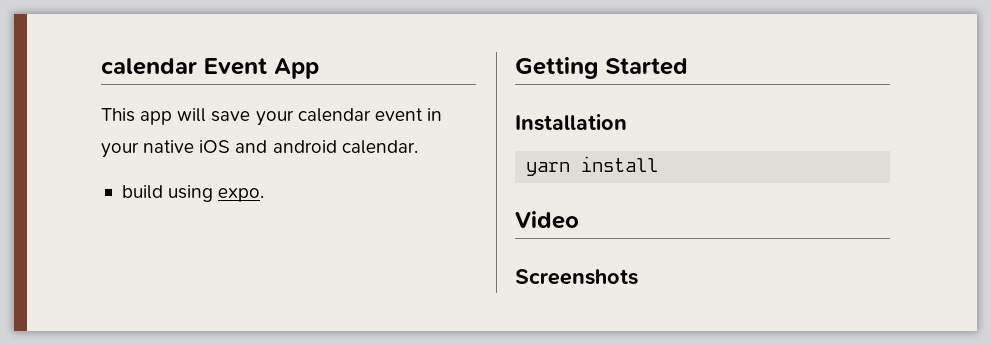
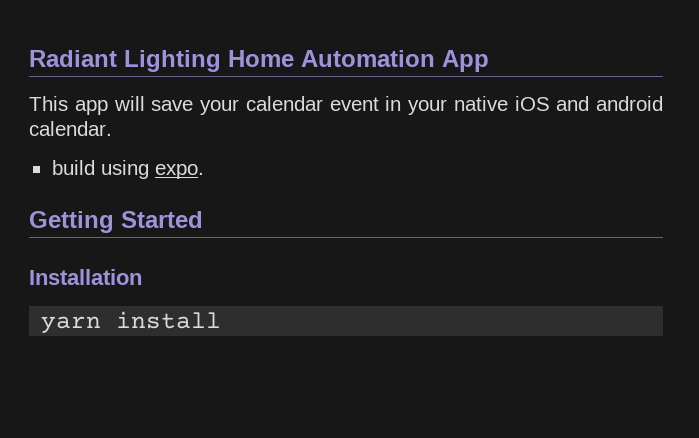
- calendar Event App
+ Radiant Lighting Home Automation App
- Video
- Screenshots

